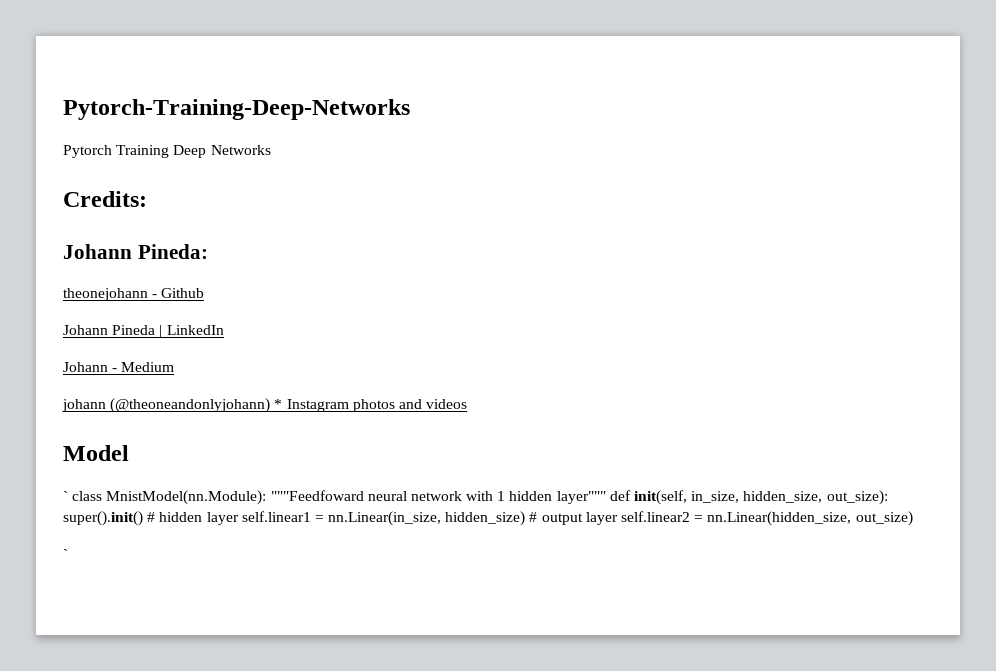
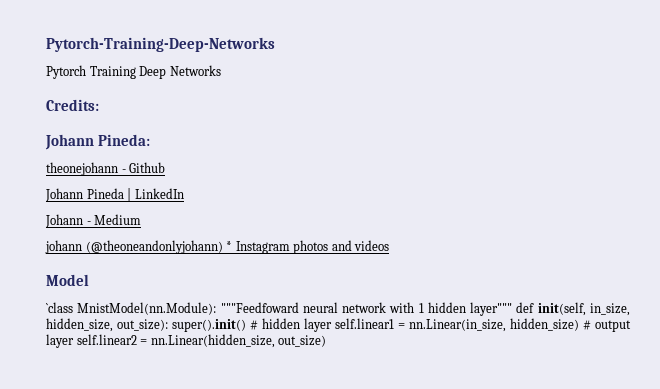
- ` class MnistModel(nn.Module): """Feedfoward neural network with 1 hidden layer""" def init(self, in_size, hidden_size, out_size): super().init() # hidden layer self.linear1 = nn.Linear(in_size, hidden_size) # output layer self.linear2 = nn.Linear(hidden_size, out_size)
- `
+ `class MnistModel(nn.Module): """Feedfoward neural network with 1 hidden layer""" def init(self, in_size, hidden_size, out_size): super().init() # hidden layer self.linear1 = nn.Linear(in_size, hidden_size) # output layer self.linear2 = nn.Linear(hidden_size, out_size)

